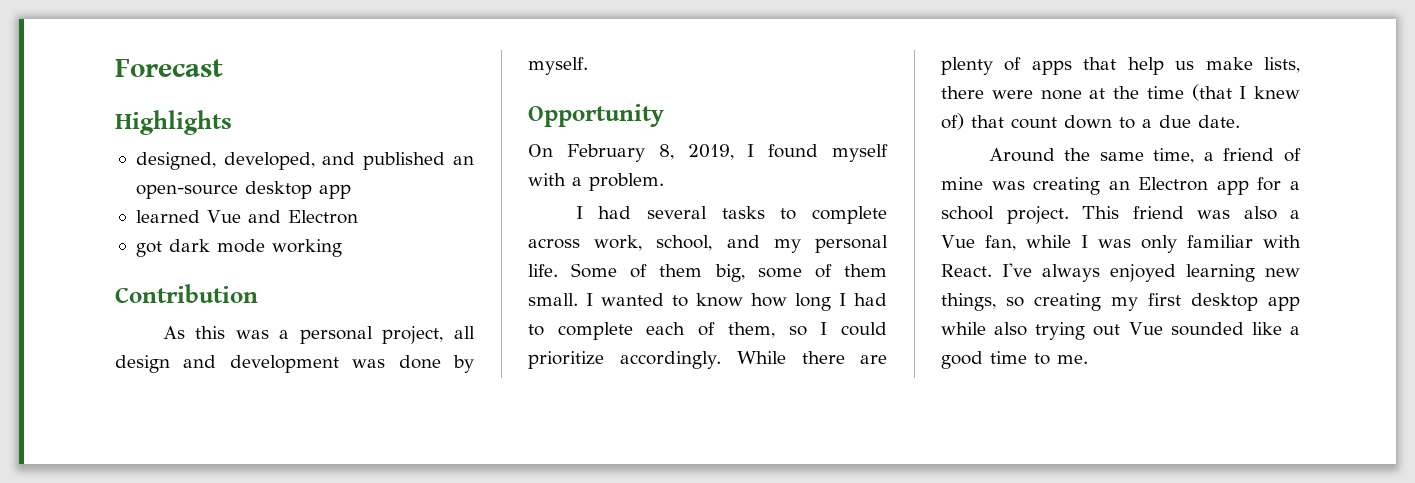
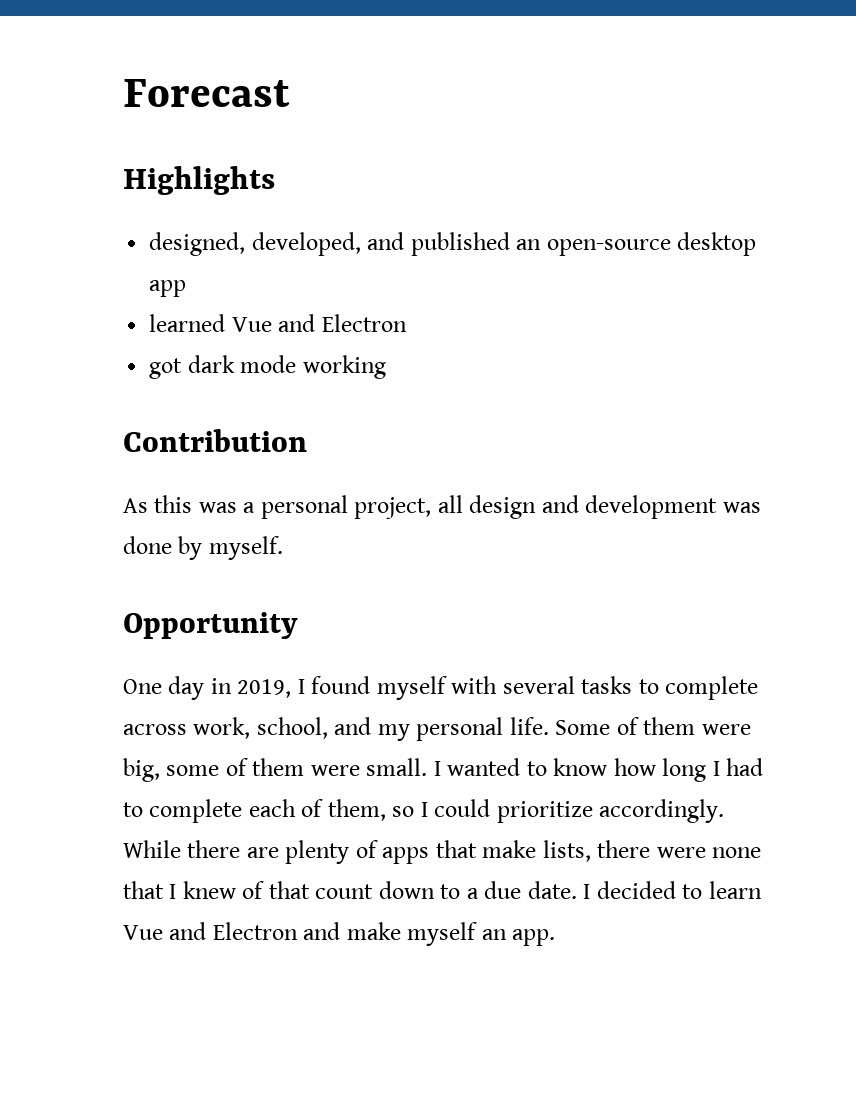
- On February 8, 2019, I found myself with a problem.
- I had several tasks to complete across work, school, and my personal life.
+ One day in 2019, I found myself with several tasks to complete across work, school, and my personal life.
- Some of them big, some of them small.
+ Some of them were big, some of them were small.
- While there are plenty of apps that help us make lists, there were none at the time (that I knew of) that count down to a due date.
- Around the same time, a friend of mine was creating an Electron app for a school project. This friend was also a Vue fan, while I was only familiar with React. I've always enjoyed learning new things, so creating my first desktop app while also trying out Vue sounded like a good time to me.
+ While there are plenty of apps that make lists, there were none that I knew of that count down to a due date. I decided to learn Vue and Electron and make myself an app.

